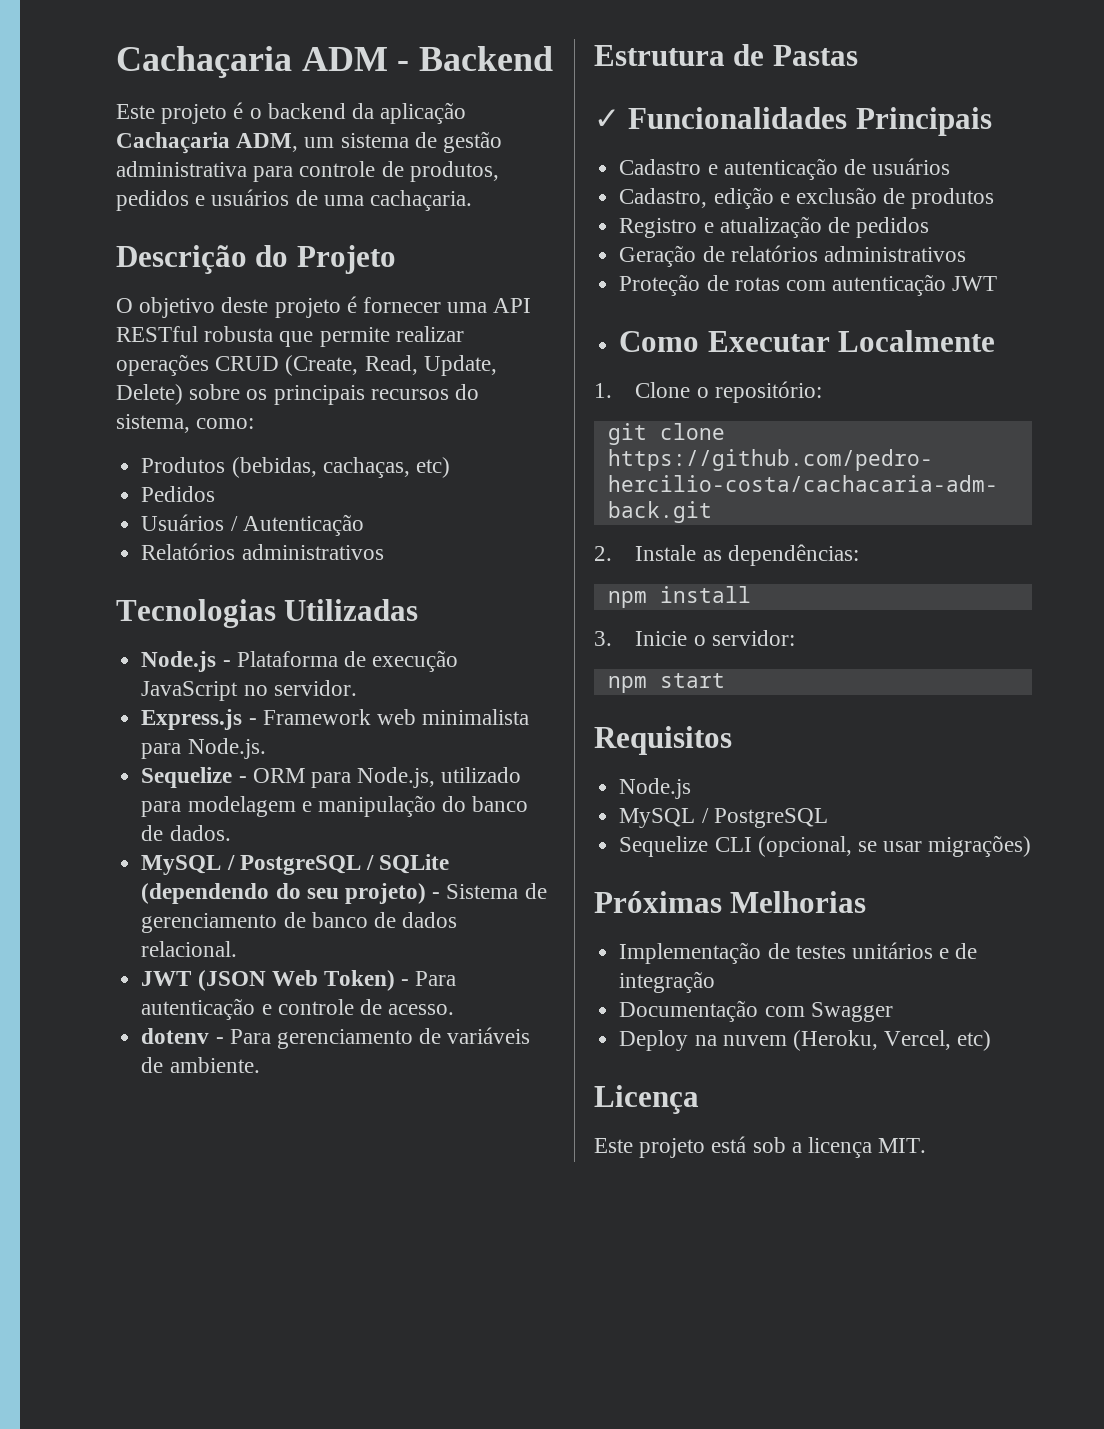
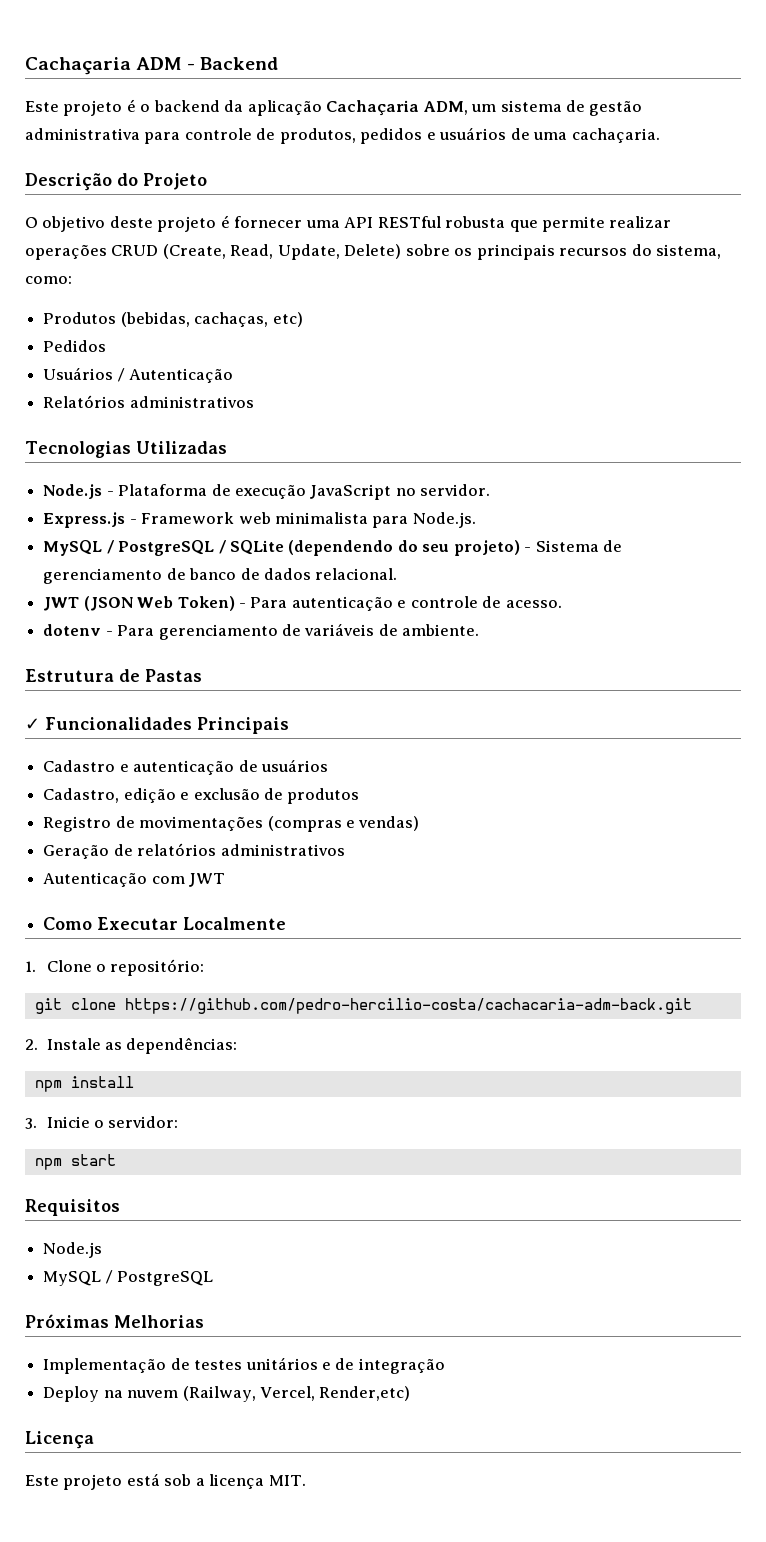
- Sequelize - ORM para Node.js, utilizado para modelagem e manipulação do banco de dados.
- Registro e atualização de pedidos
+ Registro de movimentações (compras e vendas)
- Proteção de rotas com autenticação JWT
+ Autenticação com JWT
- Sequelize CLI (opcional, se usar migrações)
- Documentação com Swagger
- Deploy na nuvem (Heroku, Vercel, etc)
+ Deploy na nuvem (Railway, Vercel, Render,etc)

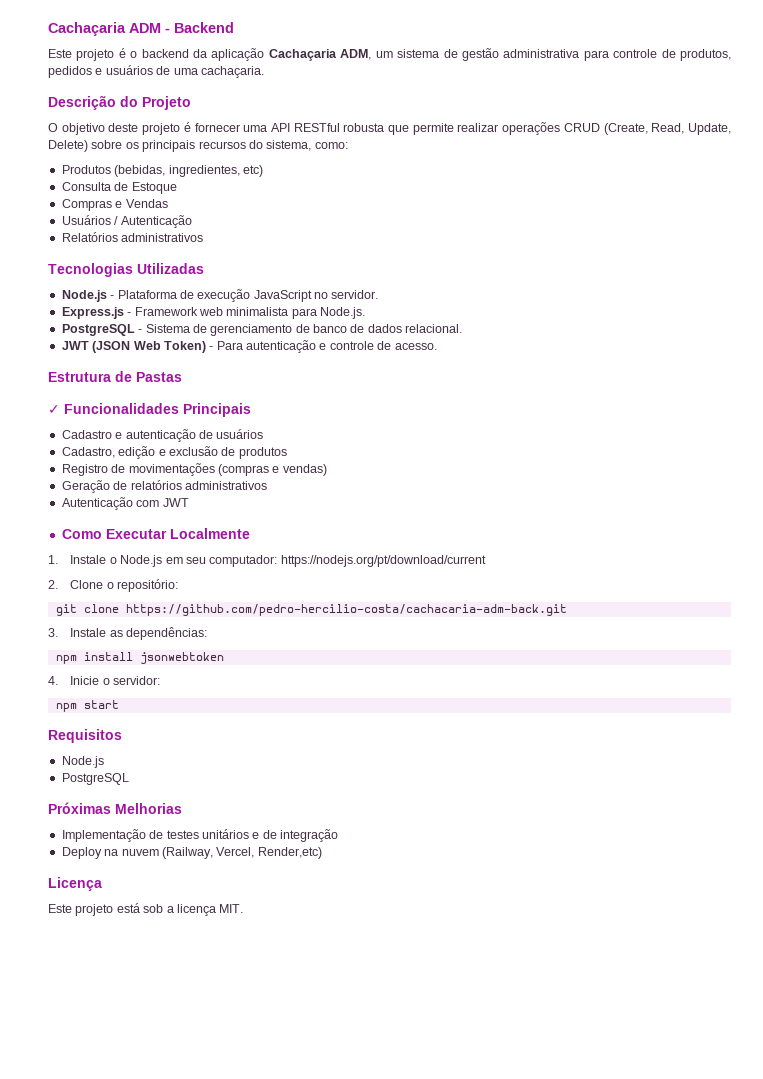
- Produtos (bebidas, cachaças, etc)
+ Produtos (bebidas, ingredientes, etc)
- Pedidos
+ Consulta de Estoque
+ Compras e Vendas
- MySQL / PostgreSQL / SQLite (dependendo do seu projeto) - Sistema de gerenciamento de banco de dados relacional.
+ PostgreSQL - Sistema de gerenciamento de banco de dados relacional.
- dotenv - Para gerenciamento de variáveis de ambiente.
- 1. Clone o repositório:
+ 1. Instale o Node.js em seu computador: https://nodejs.org/pt/download/current
+ 2. Clone o repositório:
- 2. Instale as dependências:
+ 3. Instale as dependências:
- npm install
- 3. Inicie o servidor:
+ npm install jsonwebtoken
+ 4. Inicie o servidor:
  Requisitos
  Node.js
- MySQL / PostgreSQL
+ PostgreSQL

